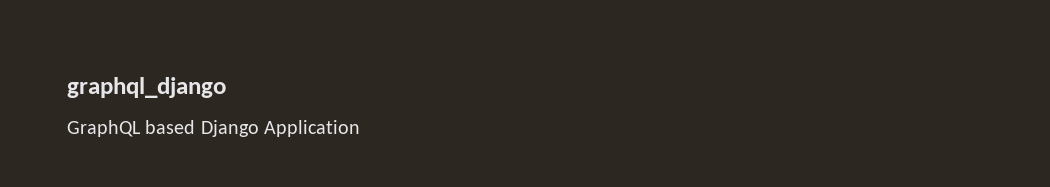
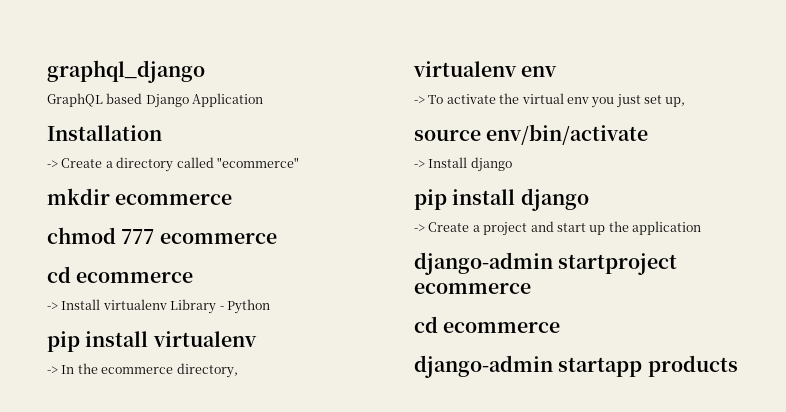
+ Installation
+ -> Create a directory called "ecommerce"
+ mkdir ecommerce
+ chmod 777 ecommerce
+ cd ecommerce
+ -> Install virtualenv Library - Python
+ pip install virtualenv
+ -> In the ecommerce directory,
+ virtualenv env
+ -> To activate the virtual env you just set up,
+ source env/bin/activate
+ -> Install django
+ pip install django
+ -> Create a project and start up the application
+ django-admin startproject ecommerce
+ cd ecommerce
+ django-admin startapp products

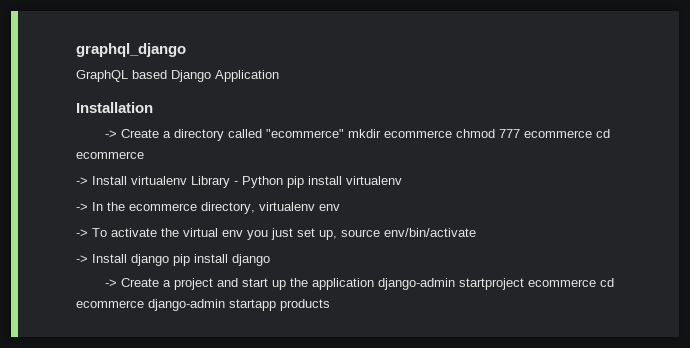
- -> Create a directory called "ecommerce"
- mkdir ecommerce
- chmod 777 ecommerce
- cd ecommerce
+ -> Create a directory called "ecommerce" mkdir ecommerce chmod 777 ecommerce cd ecommerce
- -> Install virtualenv Library - Python
- pip install virtualenv
+ -> Install virtualenv Library - Python pip install virtualenv
- -> In the ecommerce directory,
- virtualenv env
+ -> In the ecommerce directory, virtualenv env
- -> To activate the virtual env you just set up,
- source env/bin/activate
+ -> To activate the virtual env you just set up, source env/bin/activate
- -> Install django
- pip install django
+ -> Install django pip install django
- -> Create a project and start up the application
- django-admin startproject ecommerce
- cd ecommerce
- django-admin startapp products
+ -> Create a project and start up the application django-admin startproject ecommerce cd ecommerce django-admin startapp products

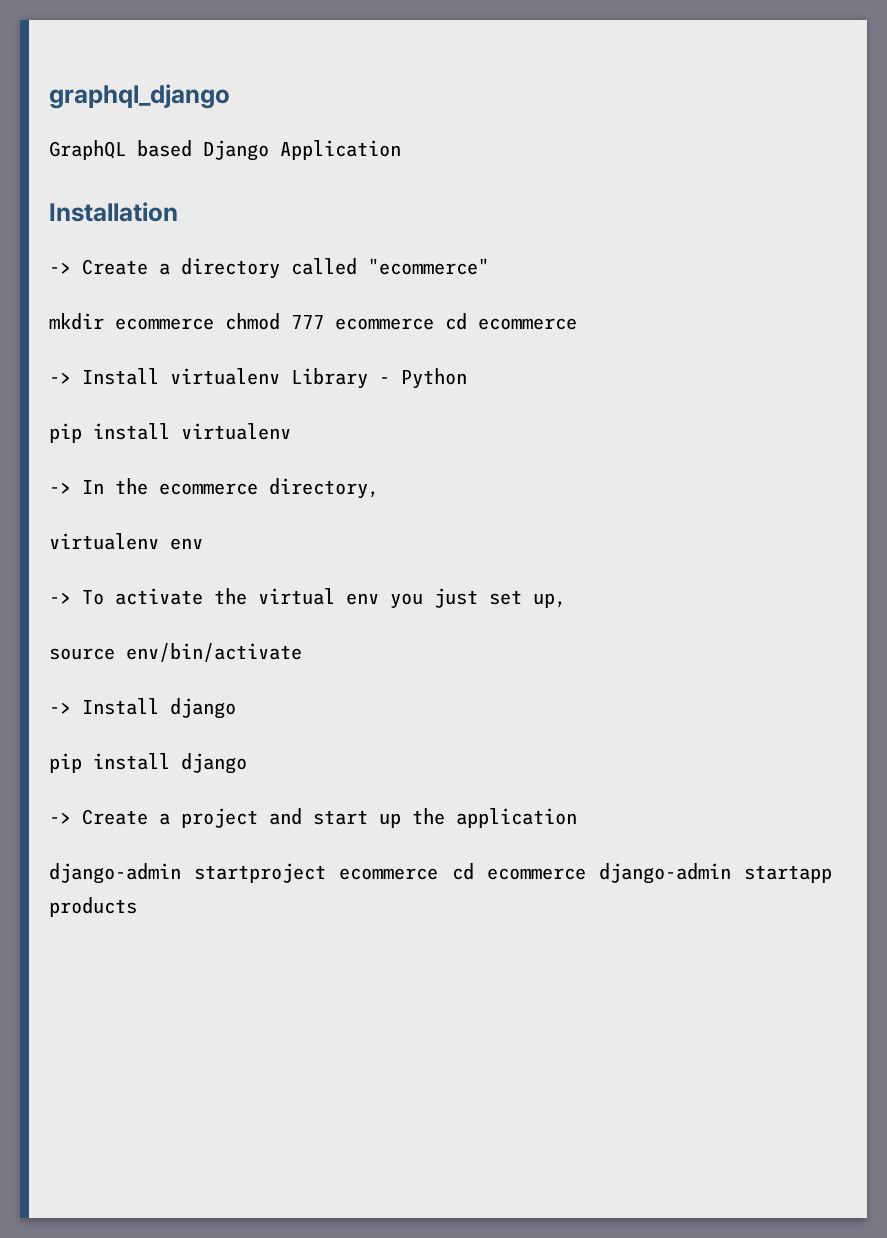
- -> Create a directory called "ecommerce" mkdir ecommerce chmod 777 ecommerce cd ecommerce
+ -> Create a directory called "ecommerce"
+ mkdir ecommerce chmod 777 ecommerce cd ecommerce
- -> Install virtualenv Library - Python pip install virtualenv
+ -> Install virtualenv Library - Python
+ pip install virtualenv
- -> In the ecommerce directory, virtualenv env
+ -> In the ecommerce directory,
+ virtualenv env
- -> To activate the virtual env you just set up, source env/bin/activate
+ -> To activate the virtual env you just set up,
+ source env/bin/activate
- -> Install django pip install django
+ -> Install django
+ pip install django
- -> Create a project and start up the application django-admin startproject ecommerce cd ecommerce django-admin startapp products
+ -> Create a project and start up the application
+ django-admin startproject ecommerce cd ecommerce django-admin startapp products

